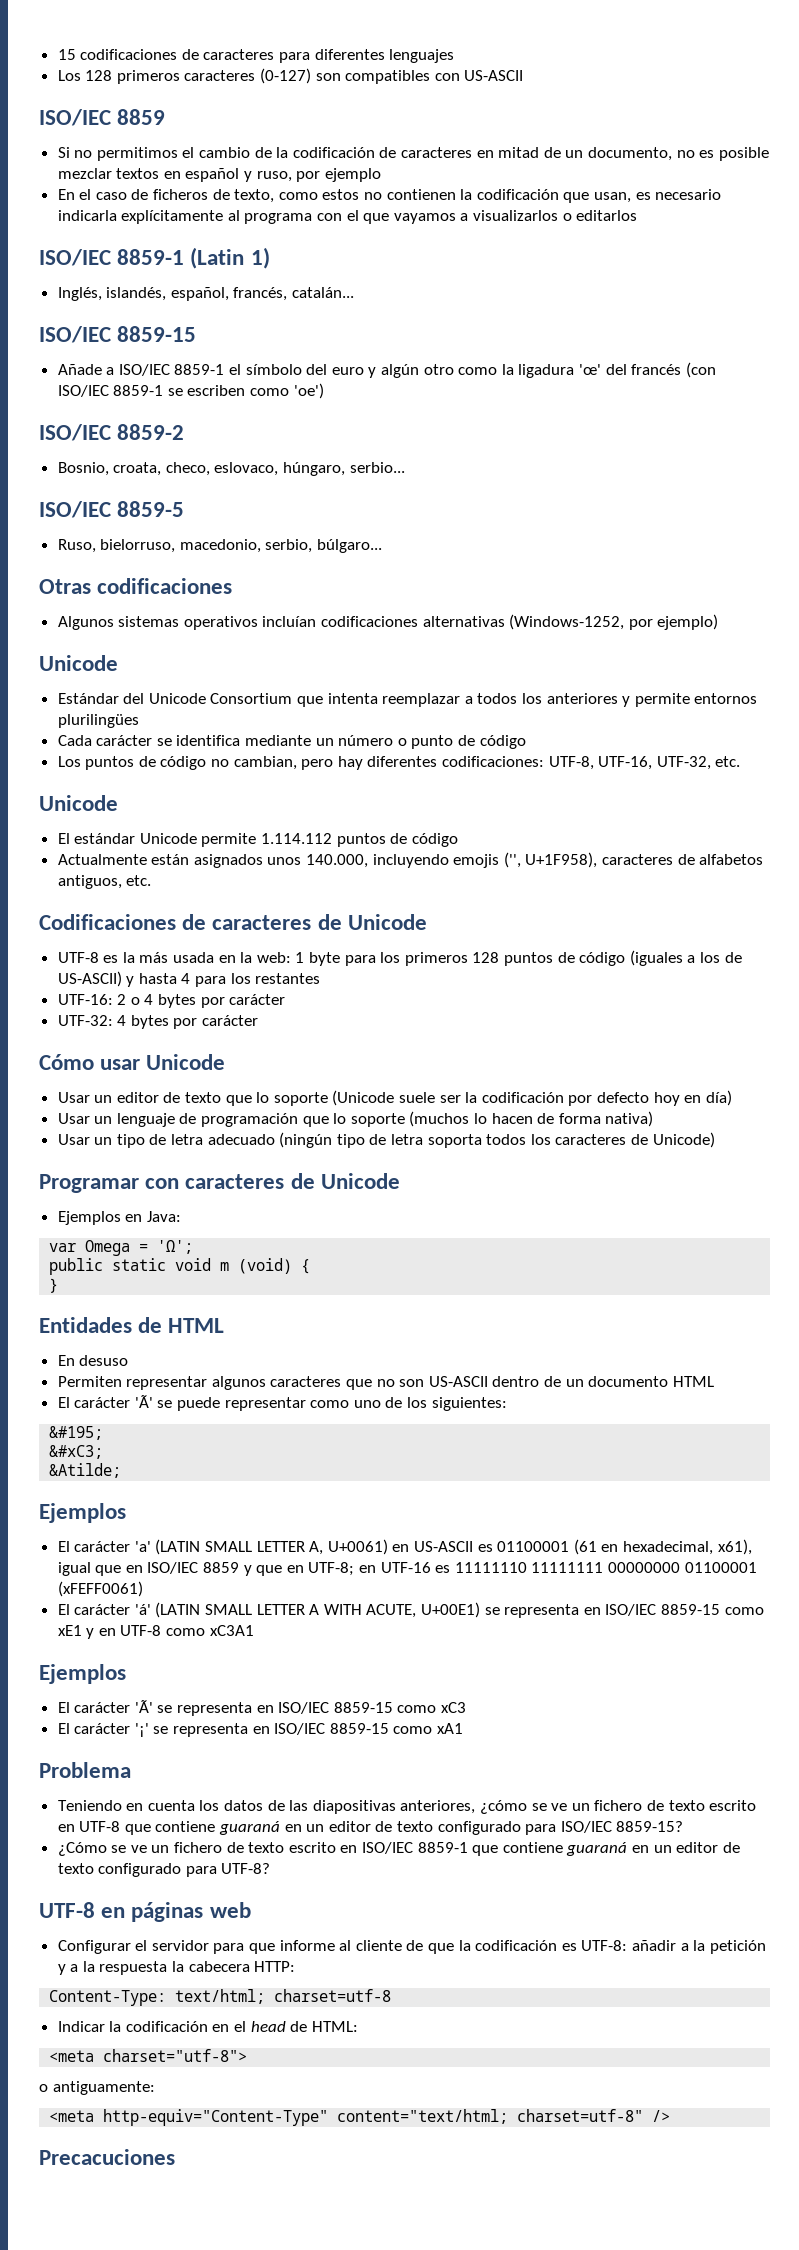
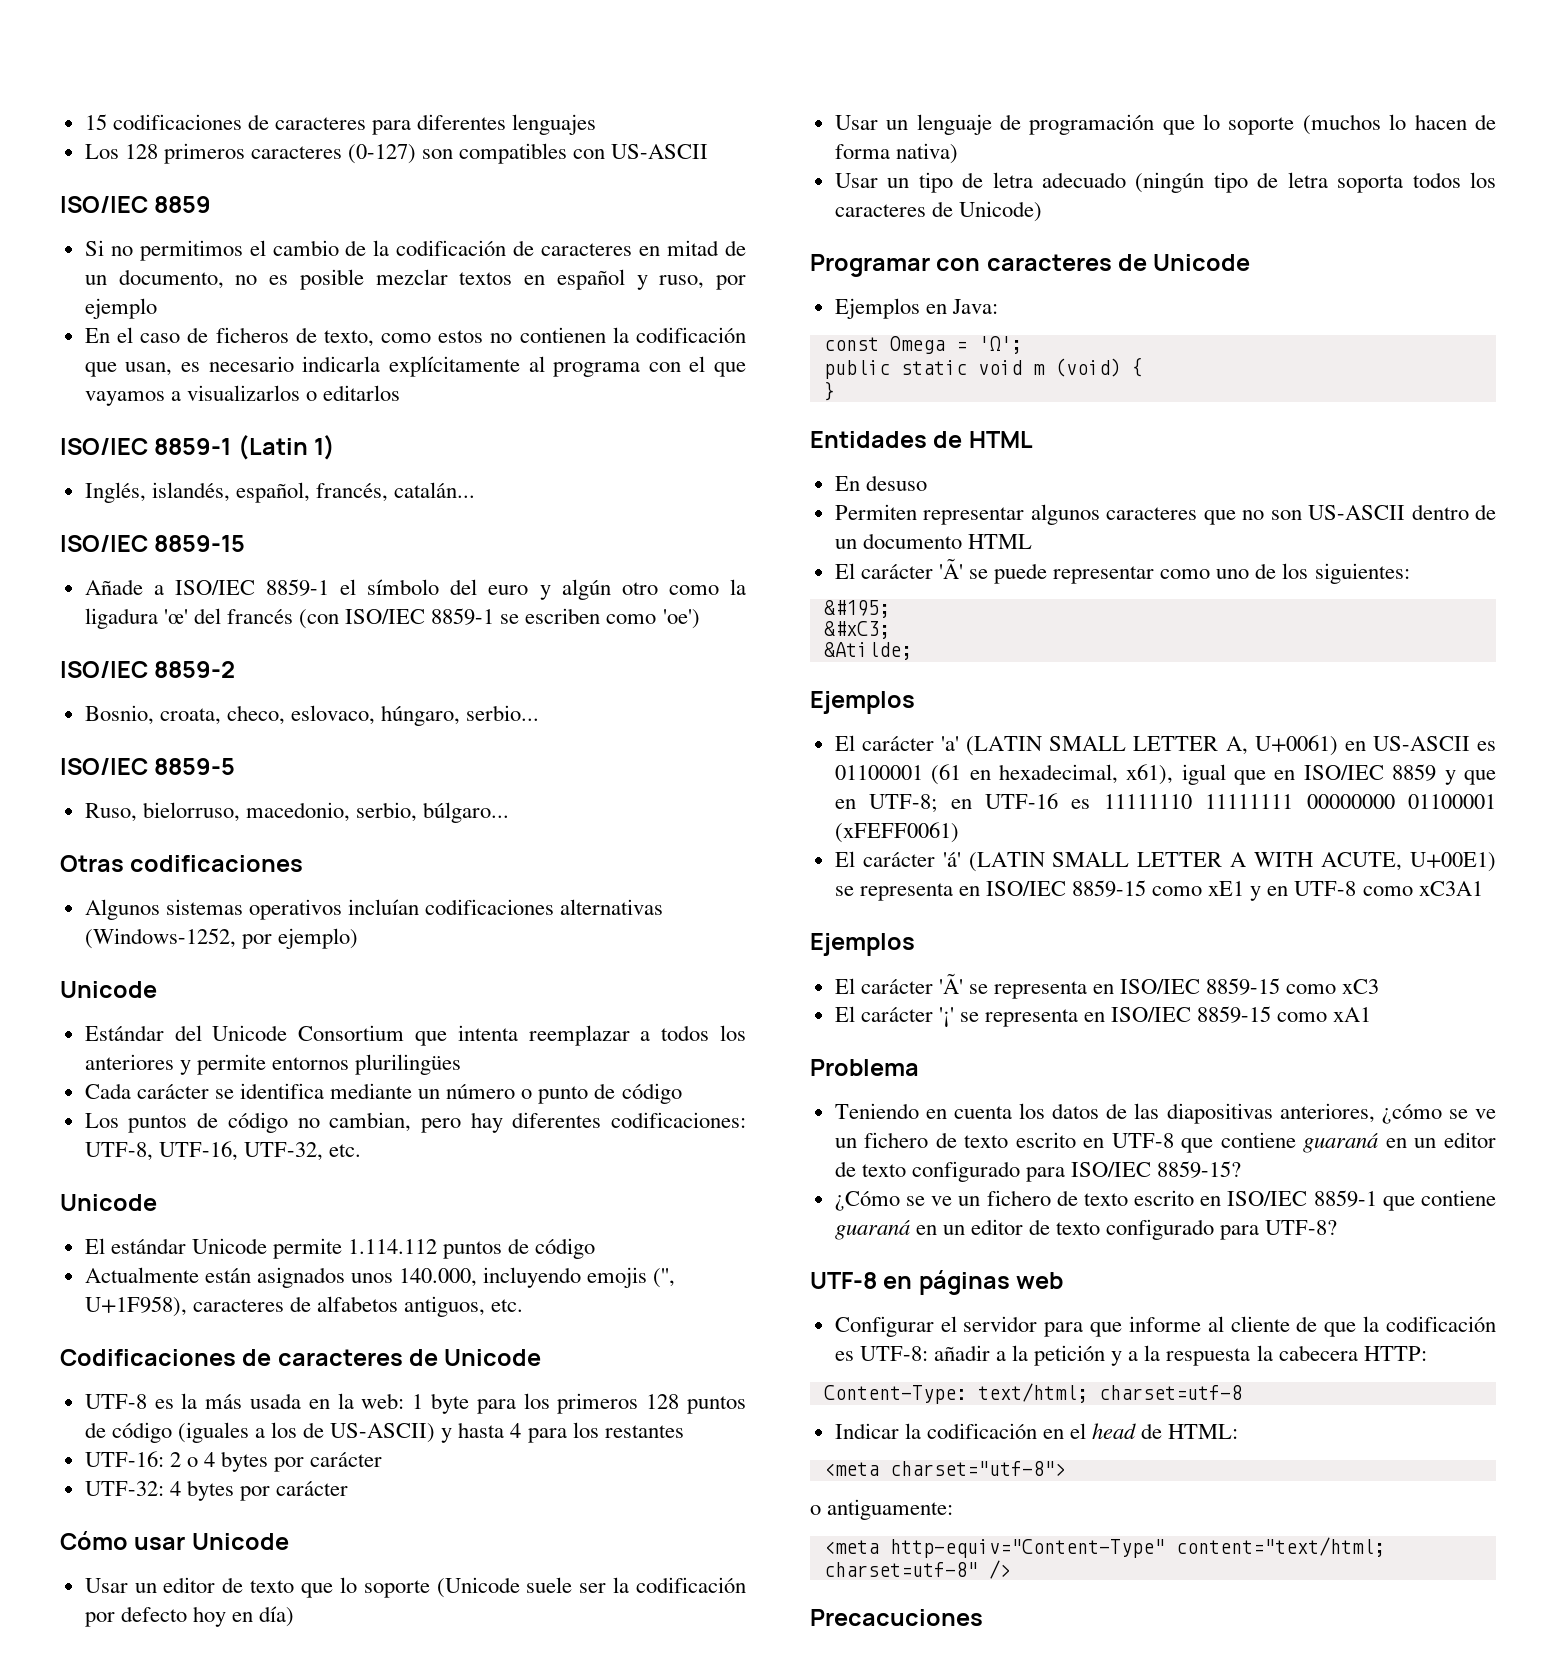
- var Omega = 'Ω';
+ const Omega = 'Ω';

